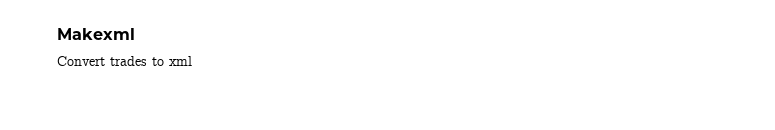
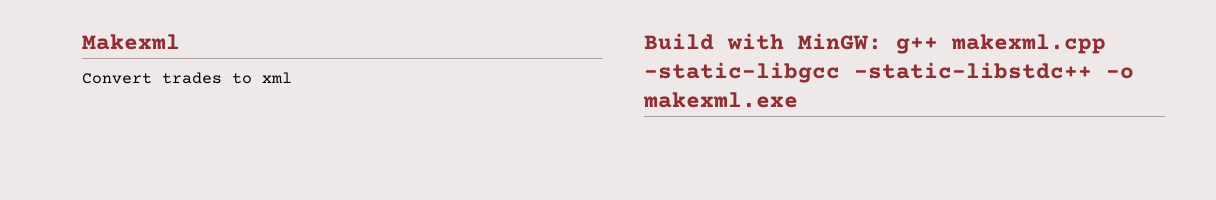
+ Build with MinGW: g++ makexml.cpp -static-libgcc -static-libstdc++ -o makexml.exe

